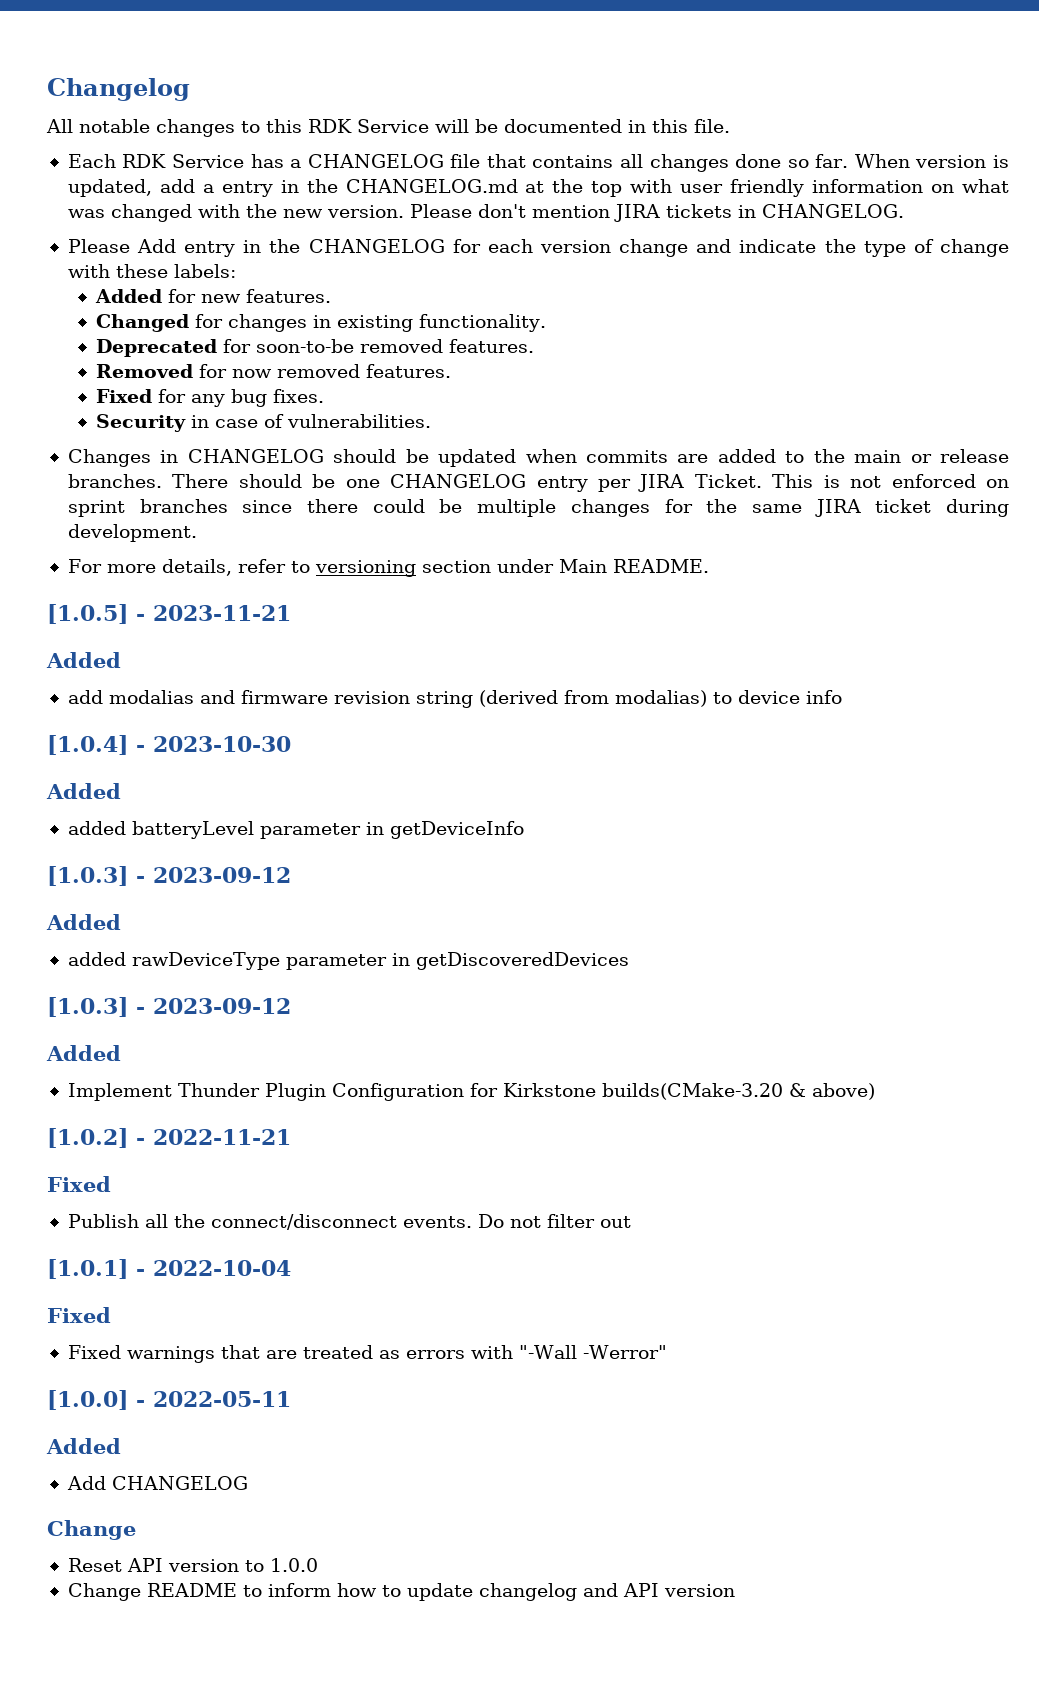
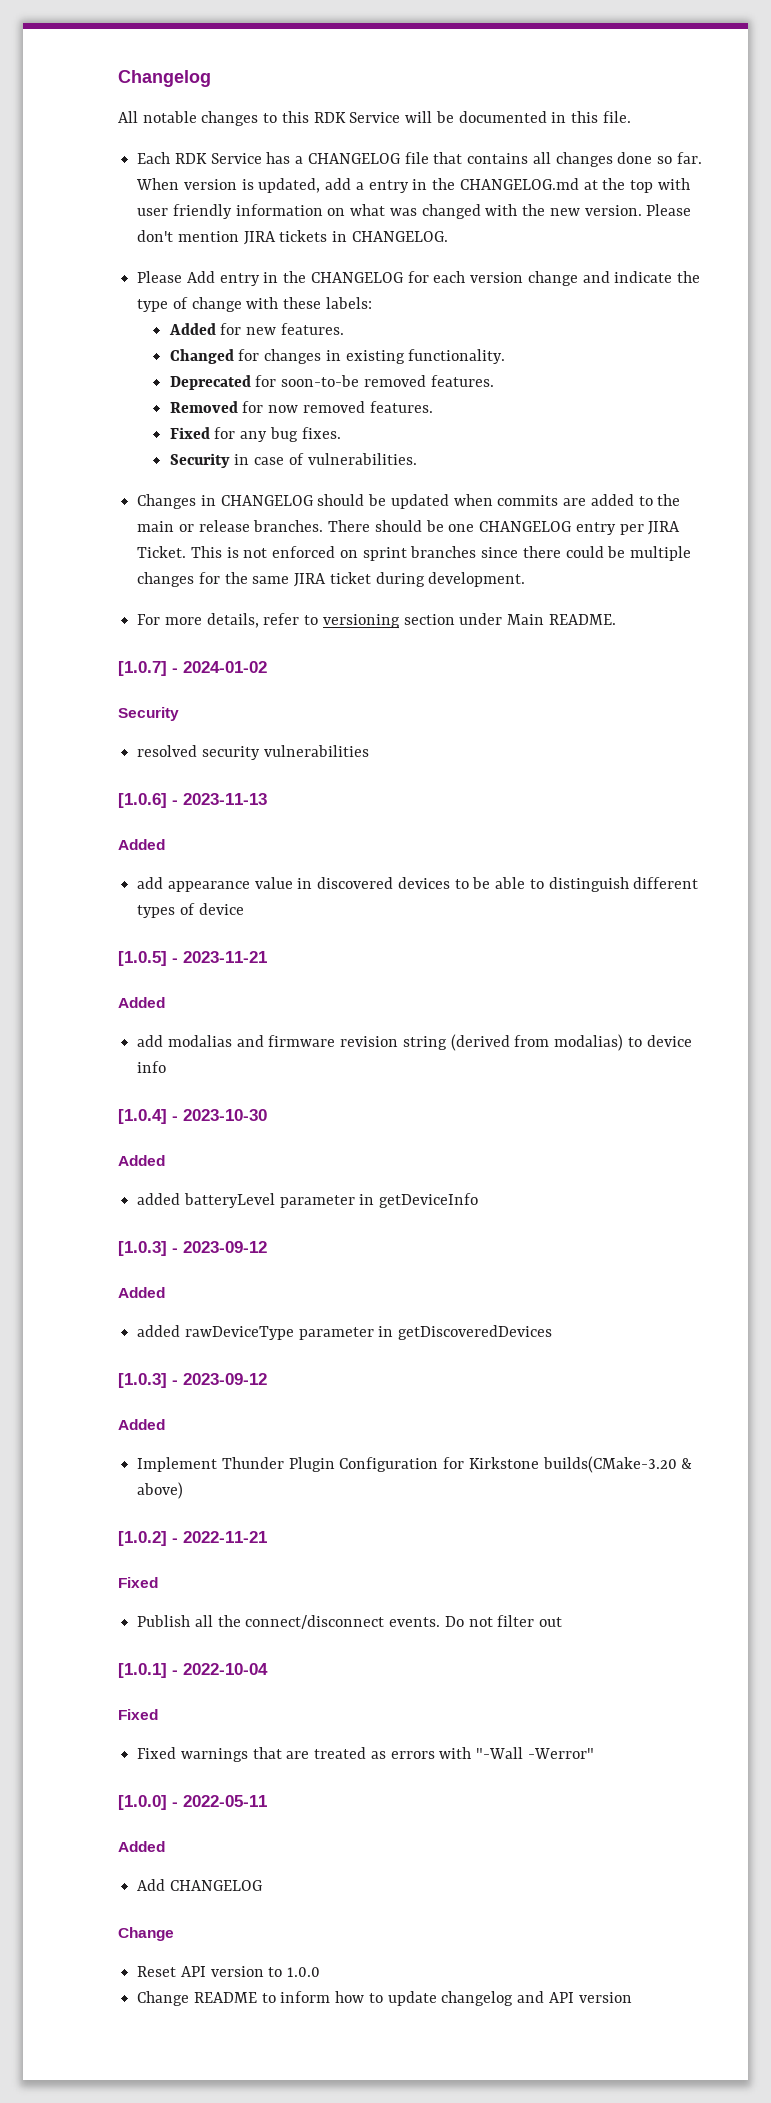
+ [1.0.7] - 2024-01-02
+ Security
+ resolved security vulnerabilities
+ [1.0.6] - 2023-11-13
+ Added
+ add appearance value in discovered devices to be able to distinguish different types of device

